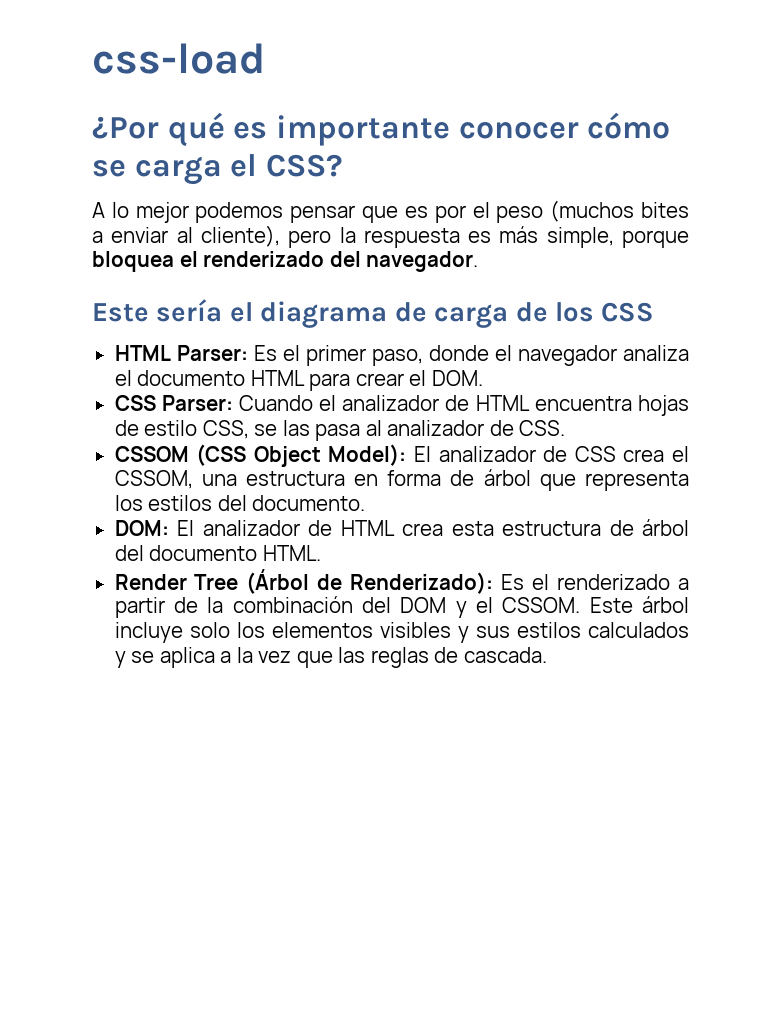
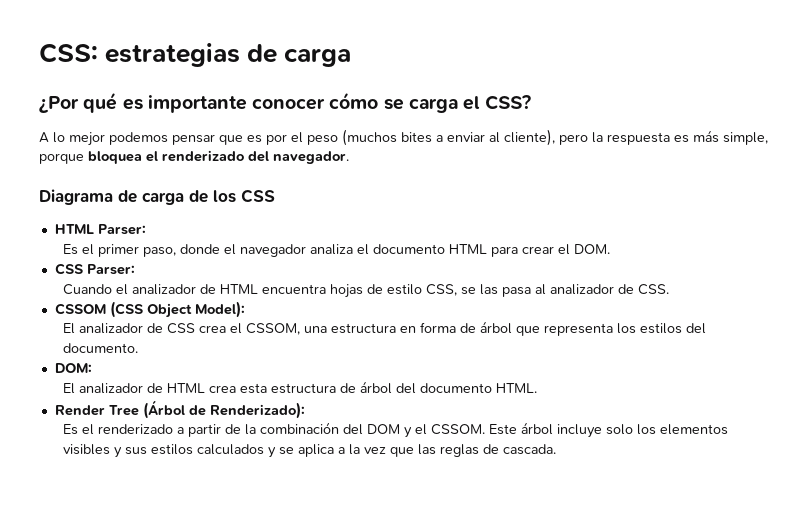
- css-load
+ CSS: estrategias de carga
- Este sería el diagrama de carga de los CSS
+ Diagrama de carga de los CSS
- HTML Parser: Es el primer paso, donde el navegador analiza el documento HTML para crear el DOM.
+ HTML Parser:
+ Es el primer paso, donde el navegador analiza el documento HTML para crear el DOM.
- CSS Parser: Cuando el analizador de HTML encuentra hojas de estilo CSS, se las pasa al analizador de CSS.
+ CSS Parser:
+ Cuando el analizador de HTML encuentra hojas de estilo CSS, se las pasa al analizador de CSS.
- CSSOM (CSS Object Model): El analizador de CSS crea el CSSOM, una estructura en forma de árbol que representa los estilos del documento.
+ CSSOM (CSS Object Model):
+ El analizador de CSS crea el CSSOM, una estructura en forma de árbol que representa los estilos del documento.
- DOM: El analizador de HTML crea esta estructura de árbol del documento HTML.
+ DOM:
+ El analizador de HTML crea esta estructura de árbol del documento HTML.
- Render Tree (Árbol de Renderizado): Es el renderizado a partir de la combinación del DOM y el CSSOM.
+ Render Tree (Árbol de Renderizado):
+ Es el renderizado a partir de la combinación del DOM y el CSSOM.

